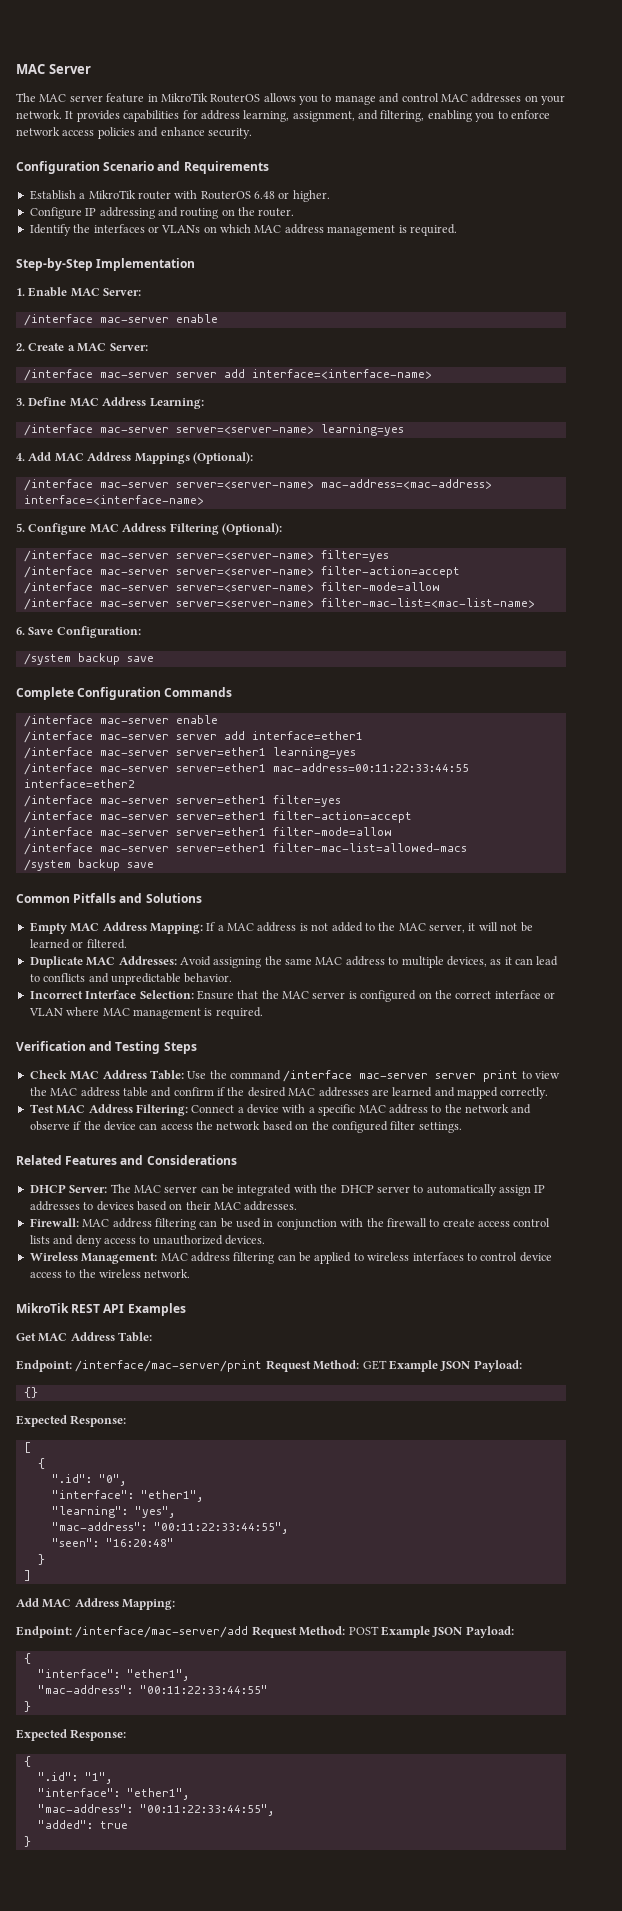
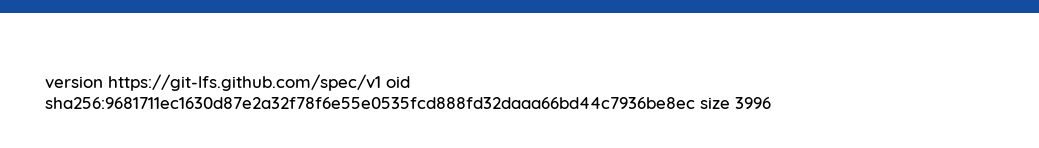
- MAC Server
- The MAC server feature in MikroTik RouterOS allows you to manage and control MAC addresses on your network. It provides capabilities for address learning, assignment, and filtering, enabling you to enforce network access policies and enhance security.
- Configuration Scenario and Requirements
- Establish a MikroTik router with RouterOS 6.48 or higher.
- Configure IP addressing and routing on the router.
- Identify the interfaces or VLANs on which MAC address management is required.
- Step-by-Step Implementation
- 1. Enable MAC Server:
- /interface mac-server enable
- 2. Create a MAC Server:
- /interface mac-server server add interface=<interface-name>
- 3. Define MAC Address Learning:
- /interface mac-server server=<server-name> learning=yes
- 4. Add MAC Address Mappings (Optional):
- /interface mac-server server=<server-name> mac-address=<mac-address> interface=<interface-name>
- 5. Configure MAC Address Filtering (Optional):
- /interface mac-server server=<server-name> filter=yes
- /interface mac-server server=<server-name> filter-action=accept
- /interface mac-server server=<server-name> filter-mode=allow
- /interface mac-server server=<server-name> filter-mac-list=<mac-list-name>
- 6. Save Configuration:
- /system backup save
- Complete Configuration Commands
- /interface mac-server enable
- /interface mac-server server add interface=ether1
- /interface mac-server server=ether1 learning=yes
- /interface mac-server server=ether1 mac-address=00:11:22:33:44:55 interface=ether2
- /interface mac-server server=ether1 filter=yes
- /interface mac-server server=ether1 filter-action=accept
- /interface mac-server server=ether1 filter-mode=allow
- /interface mac-server server=ether1 filter-mac-list=allowed-macs
- /system backup save
- Common Pitfalls and Solutions
- Empty MAC Address Mapping: If a MAC address is not added to the MAC server, it will not be learned or filtered.
- Duplicate MAC Addresses: Avoid assigning the same MAC address to multiple devices, as it can lead to conflicts and unpredictable behavior.
- Incorrect Interface Selection: Ensure that the MAC server is configured on the correct interface or VLAN where MAC management is required.
- Verification and Testing Steps
- Check MAC Address Table: Use the command /interface mac-server server print to view the MAC address table and confirm if the desired MAC addresses are learned and mapped correctly.
- Test MAC Address Filtering: Connect a device with a specific MAC address to the network and observe if the device can access the network based on the configured filter settings.
- Related Features and Considerations
- DHCP Server: The MAC server can be integrated with the DHCP server to automatically assign IP addresses to devices based on their MAC addresses.
- Firewall: MAC address filtering can be used in conjunction with the firewall to create access control lists and deny access to unauthorized devices.
- Wireless Management: MAC address filtering can be applied to wireless interfaces to control device access to the wireless network.
- MikroTik REST API Examples
- Get MAC Address Table:
- Endpoint: /interface/mac-server/print Request Method: GET Example JSON Payload:
- {}
- Expected Response:
- [
- {
- ".id": "0",
- "interface": "ether1",
- "learning": "yes",
- "mac-address": "00:11:22:33:44:55",
- "seen": "16:20:48"
- }
- ]
- Add MAC Address Mapping:
- Endpoint: /interface/mac-server/add Request Method: POST Example JSON Payload:
- {
- "interface": "ether1",
- "mac-address": "00:11:22:33:44:55"
- }
- Expected Response:
- {
- ".id": "1",
- "interface": "ether1",
- "mac-address": "00:11:22:33:44:55",
- "added": true
- }
+ version https://git-lfs.github.com/spec/v1 oid sha256:9681711ec1630d87e2a32f78f6e55e0535fcd888fd32daaa66bd44c7936be8ec size 3996

